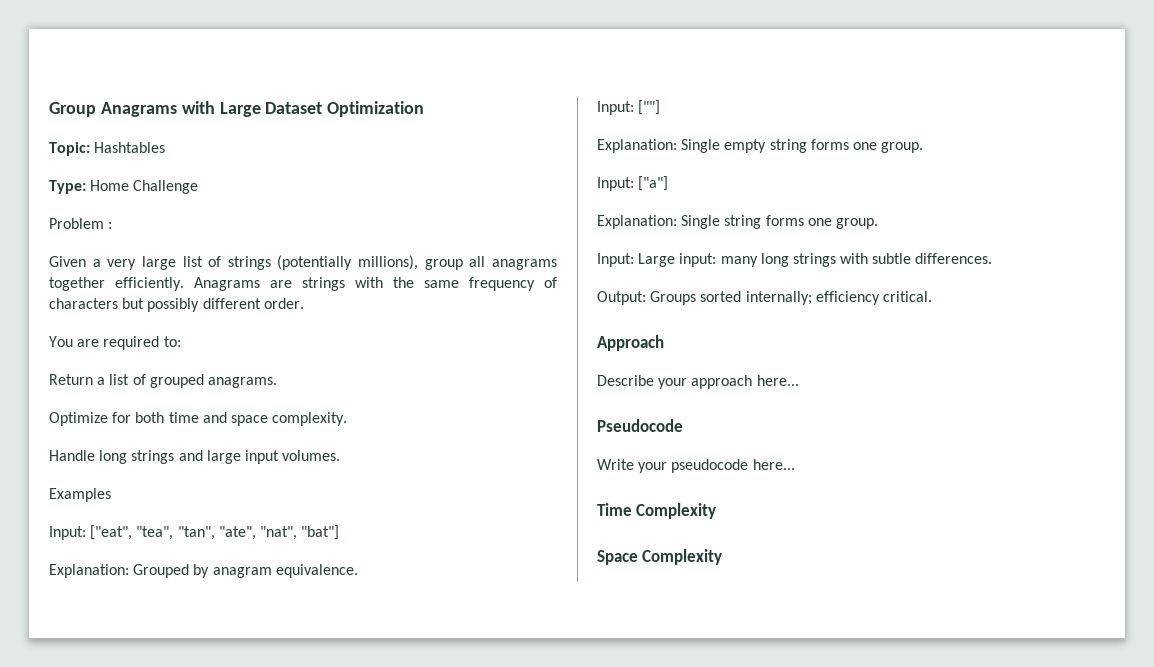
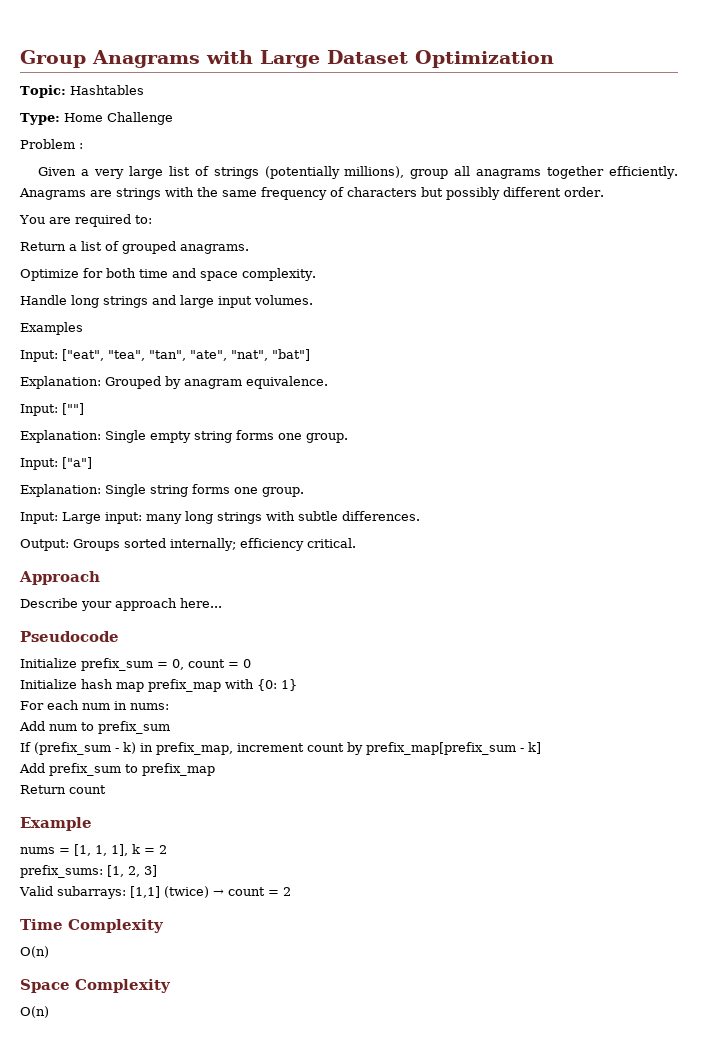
- Write your pseudocode here...
+ Initialize prefix_sum = 0, count = 0
+ Initialize hash map prefix_map with {0: 1}
+ For each num in nums:
+ Add num to prefix_sum
+ If (prefix_sum - k) in prefix_map, increment count by prefix_map[prefix_sum - k]
+ Add prefix_sum to prefix_map
+ Return count
+ Example
+ nums = [1, 1, 1], k = 2
+ prefix_sums: [1, 2, 3]
+ Valid subarrays: [1,1] (twice) → count = 2
  Time Complexity
+ O(n)
  Space Complexity
+ O(n)

